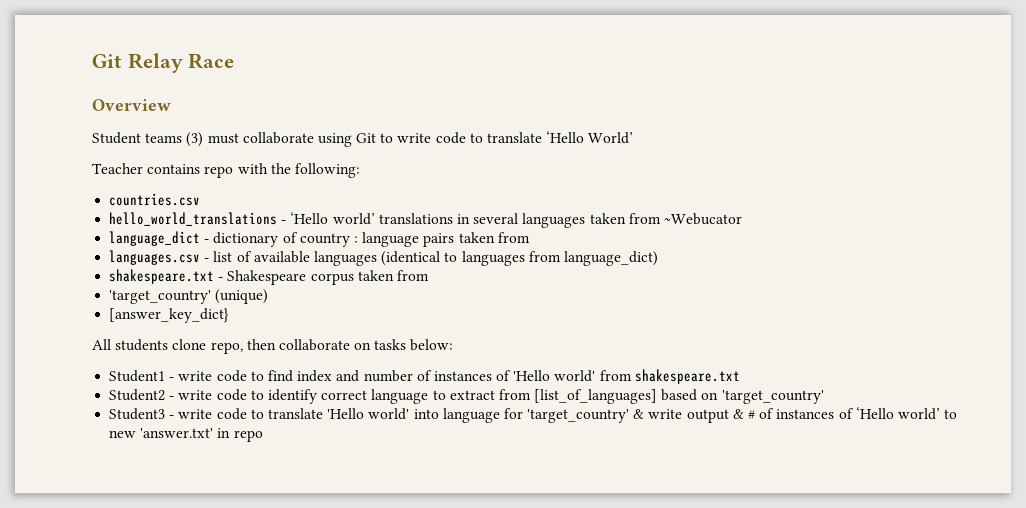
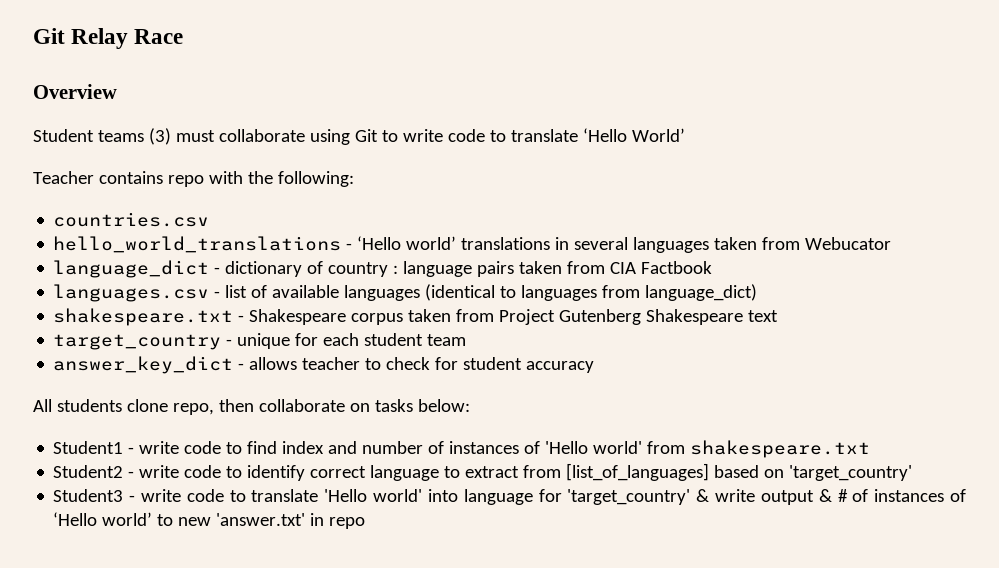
- hello_world_translations - ‘Hello world’ translations in several languages taken from ~Webucator
+ hello_world_translations - ‘Hello world’ translations in several languages taken from Webucator
- language_dict - dictionary of country : language pairs taken from
+ language_dict - dictionary of country : language pairs taken from CIA Factbook
- shakespeare.txt - Shakespeare corpus taken from
- 'target_country' (unique)
- [answer_key_dict}
+ shakespeare.txt - Shakespeare corpus taken from Project Gutenberg Shakespeare text
+ target_country - unique for each student team
+ answer_key_dict - allows teacher to check for student accuracy

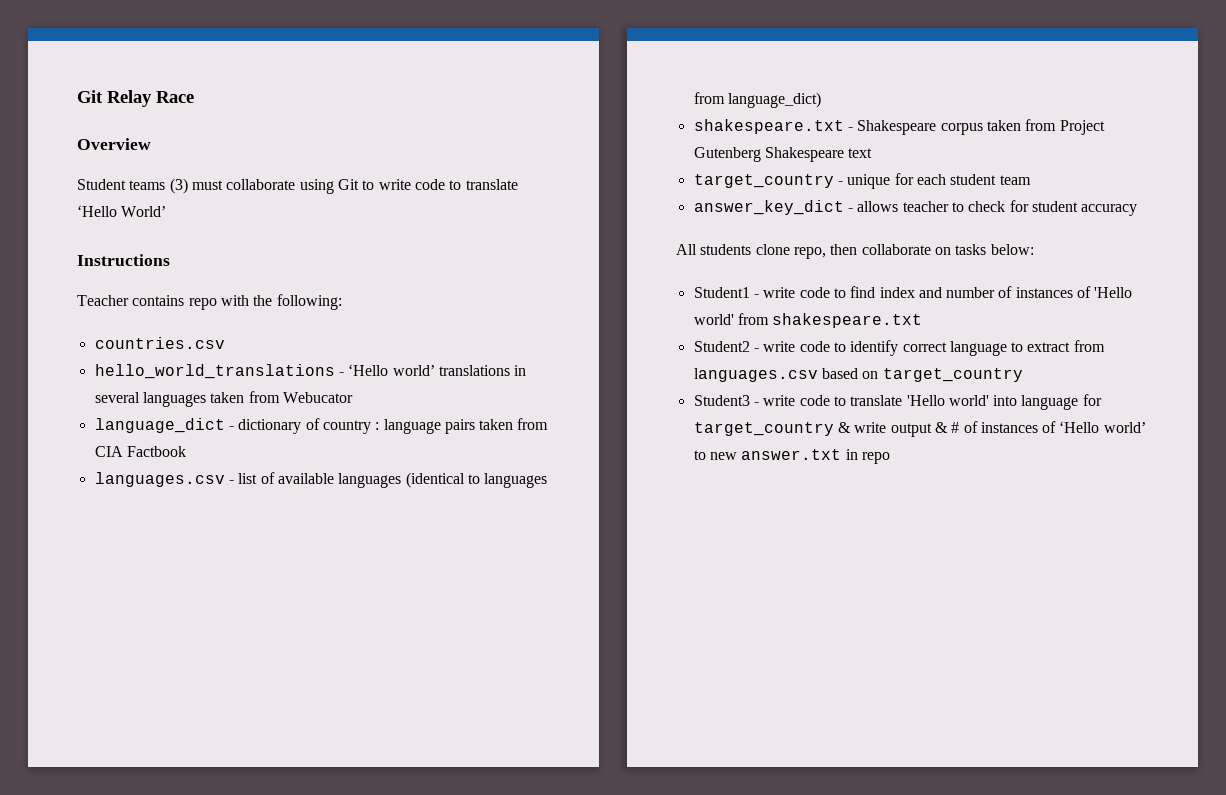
+ Instructions
- Student2 - write code to identify correct language to extract from [list_of_languages] based on 'target_country'
+ Student2 - write code to identify correct language to extract from languages.csv based on target_country
- Student3 - write code to translate 'Hello world' into language for 'target_country' & write output & # of instances of ‘Hello world’ to new 'answer.txt' in repo
+ Student3 - write code to translate 'Hello world' into language for target_country & write output & # of instances of ‘Hello world’ to new answer.txt in repo

